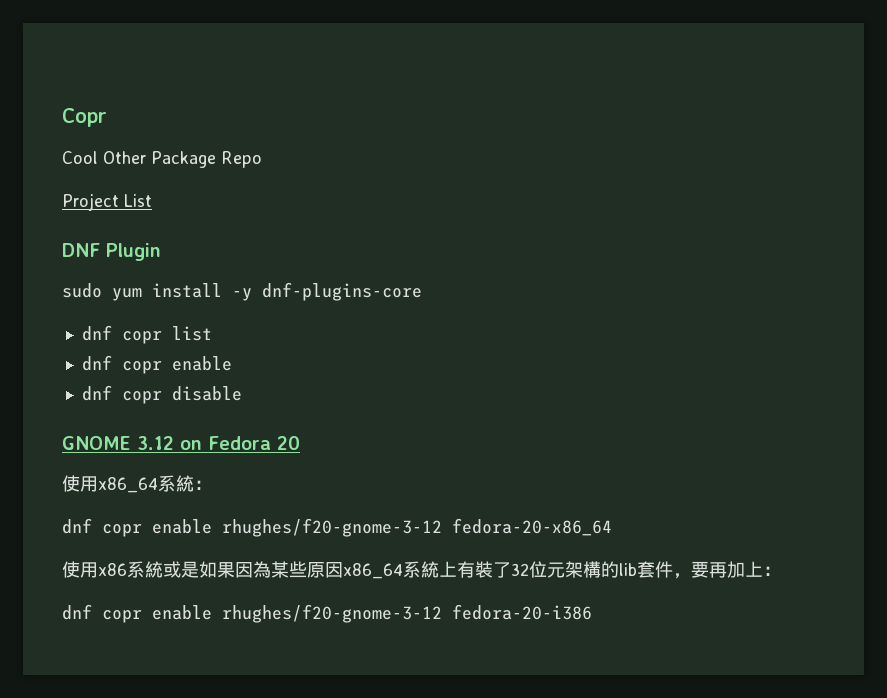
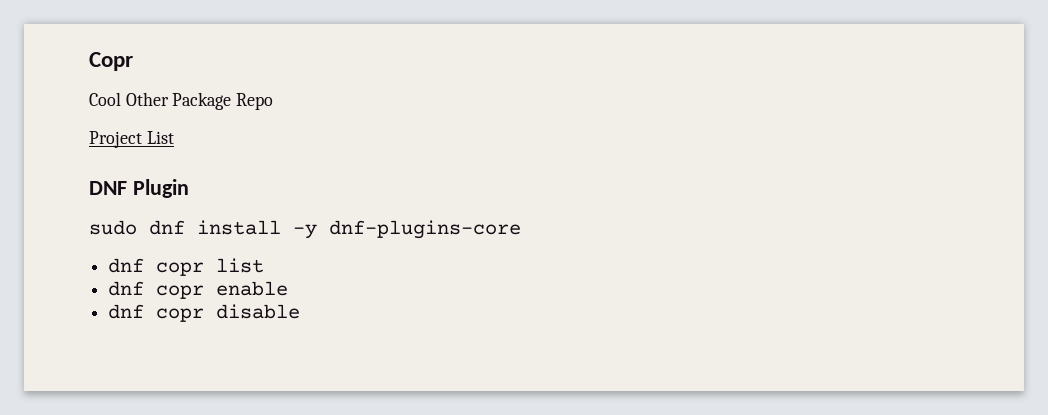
- sudo yum install -y dnf-plugins-core
+ sudo dnf install -y dnf-plugins-core
- GNOME 3.12 on Fedora 20
- 使用x86_64系統：
- dnf copr enable rhughes/f20-gnome-3-12 fedora-20-x86_64
- 使用x86系統或是如果因為某些原因x86_64系統上有裝了32位元架構的lib套件，要再加上：
- dnf copr enable rhughes/f20-gnome-3-12 fedora-20-i386

